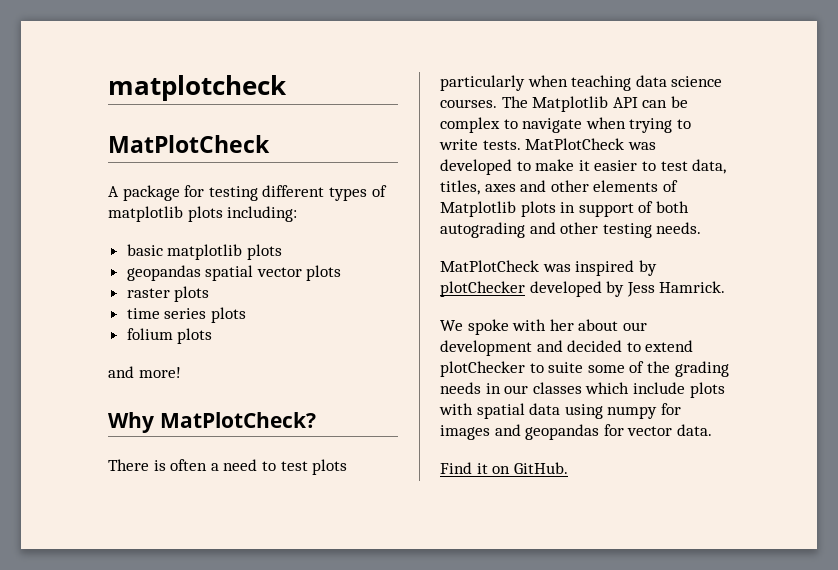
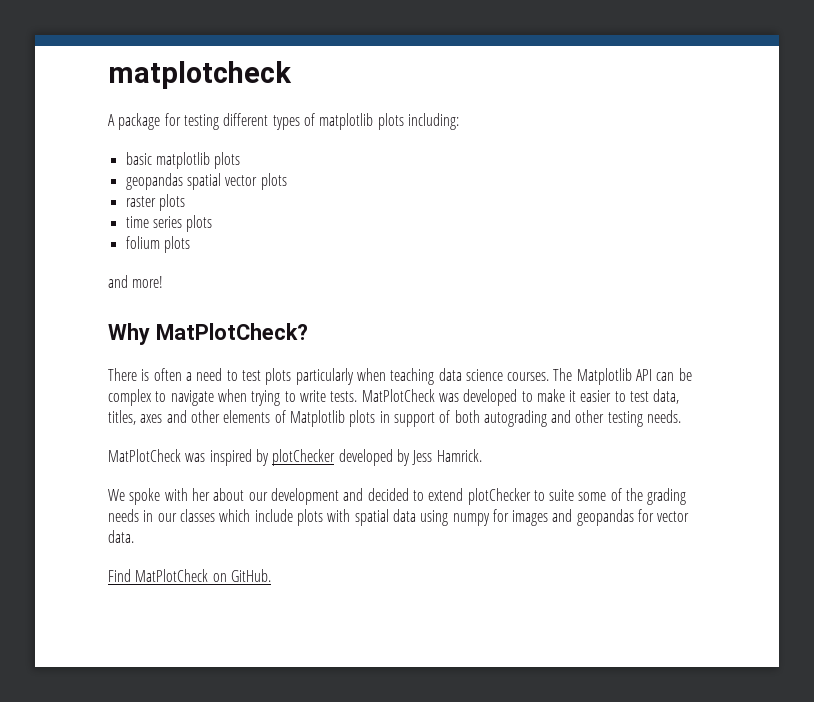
  matplotcheck
- MatPlotCheck
- Find it on GitHub.
+ Find MatPlotCheck on GitHub.

